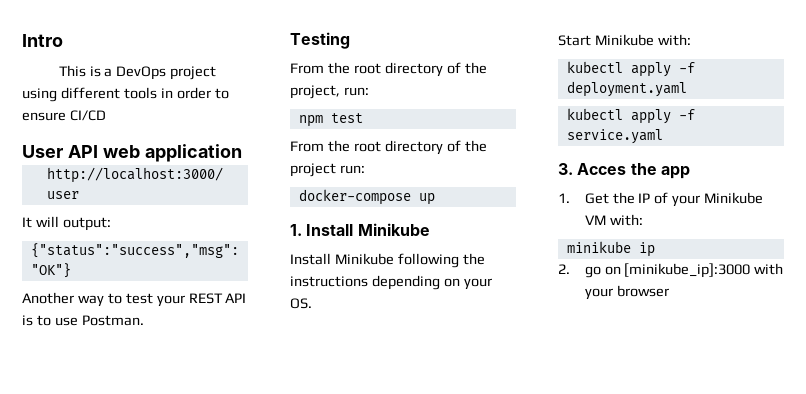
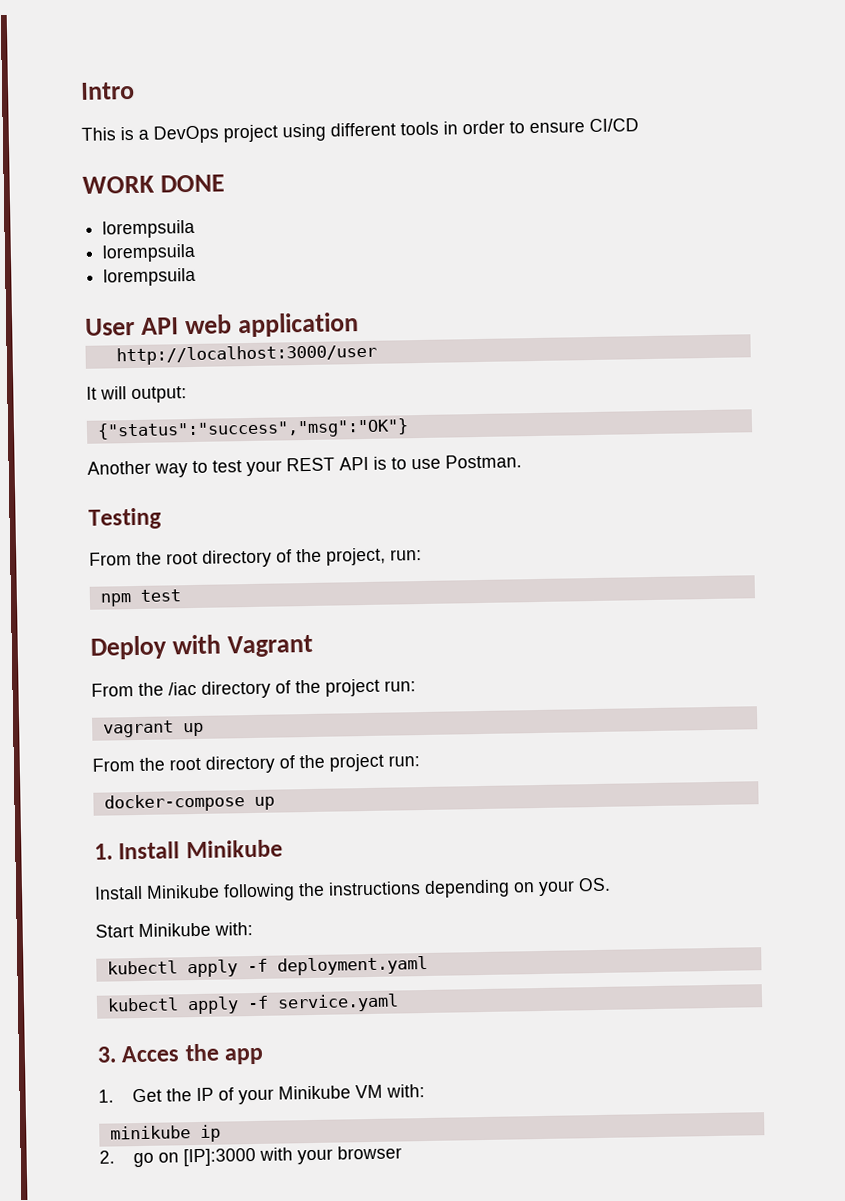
+ WORK DONE
+ lorempsuila
+ lorempsuila
+ lorempsuila
+ Deploy with Vagrant
+ From the /iac directory of the project run:
+ vagrant up
- 2. go on [minikube_ip]:3000 with your browser
+ 2. go on [IP]:3000 with your browser

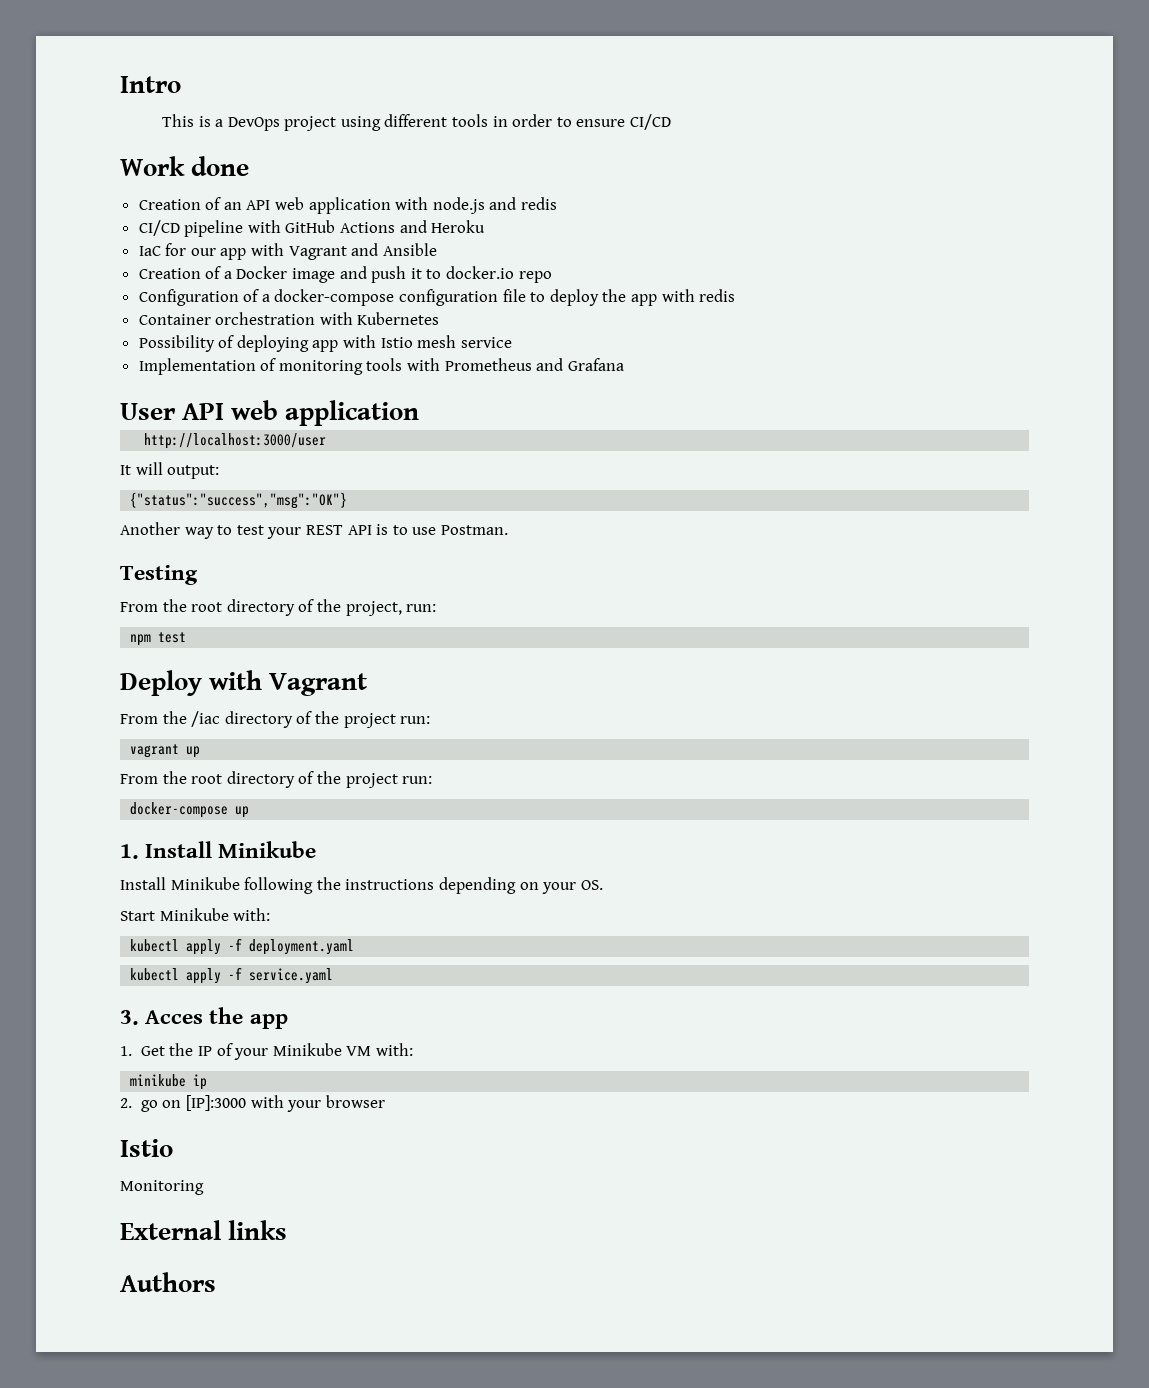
- WORK DONE
- lorempsuila
- lorempsuila
- lorempsuila
+ Work done
+ Creation of an API web application with node.js and redis
+ CI/CD pipeline with GitHub Actions and Heroku
+ IaC for our app with Vagrant and Ansible
+ Creation of a Docker image and push it to docker.io repo
+ Configuration of a docker-compose configuration file to deploy the app with redis
+ Container orchestration with Kubernetes
+ Possibility of deploying app with Istio mesh service
+ Implementation of monitoring tools with Prometheus and Grafana
  2. go on [IP]:3000 with your browser
+ Istio
+ Monitoring
+ External links
+ Authors

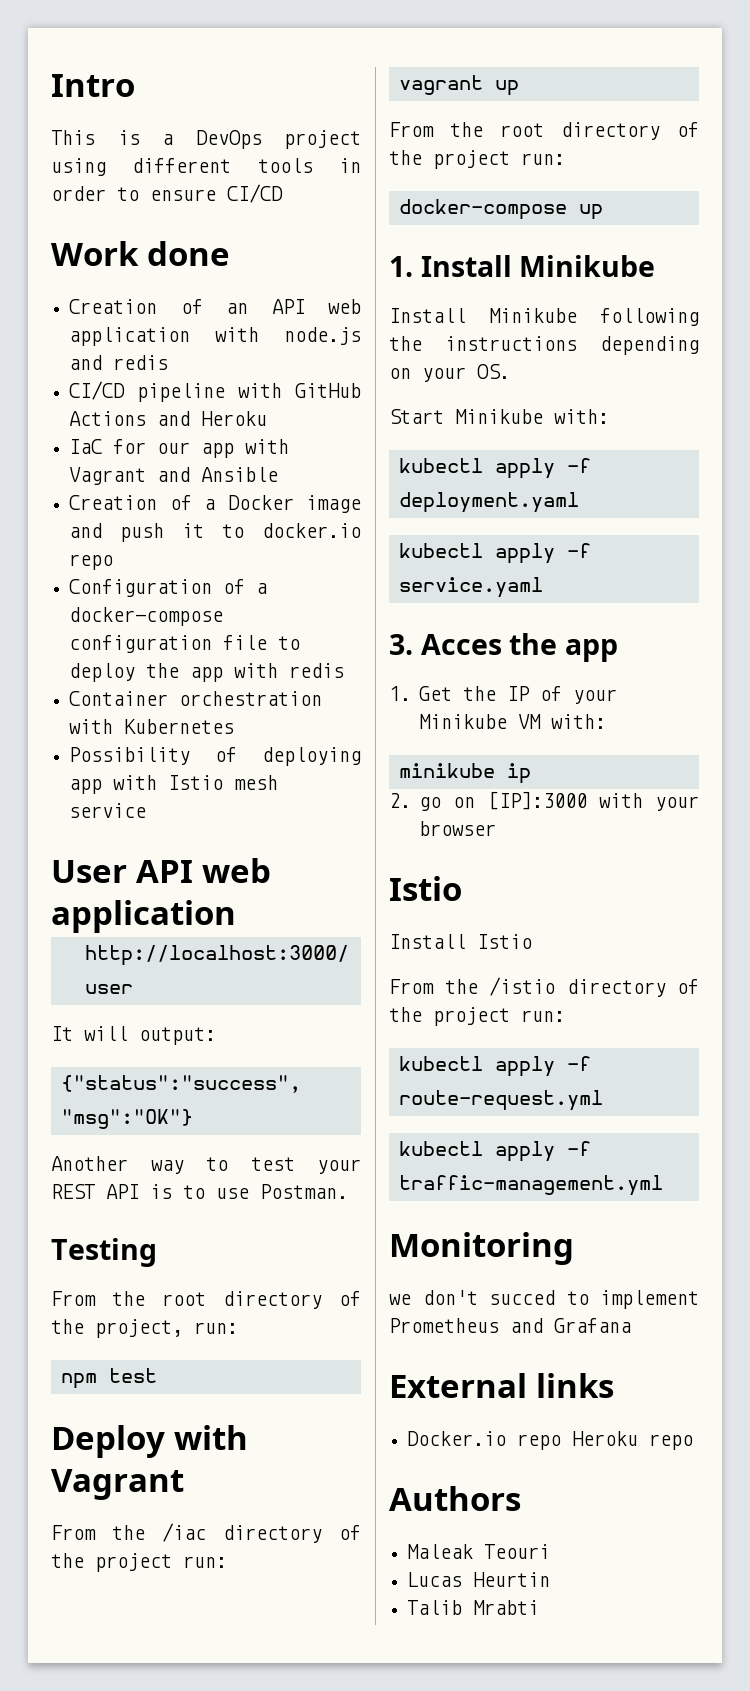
- Implementation of monitoring tools with Prometheus and Grafana
+ Install Istio
+ From the /istio directory of the project run:
+ kubectl apply -f route-request.yml
+ kubectl apply -f traffic-management.yml
  Monitoring
+ we don't succed to implement Prometheus and Grafana
  External links
+ Docker.io repo Heroku repo
  Authors
+ Maleak Teouri
+ Lucas Heurtin
+ Talib Mrabti

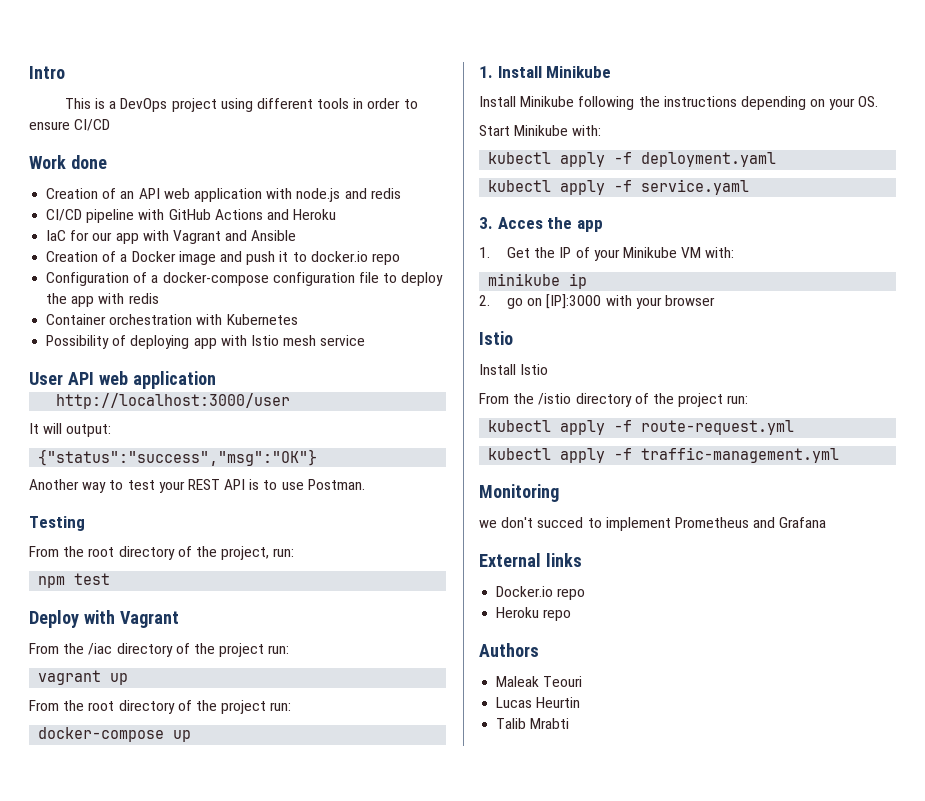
- Docker.io repo Heroku repo
+ Docker.io repo
+ Heroku repo

